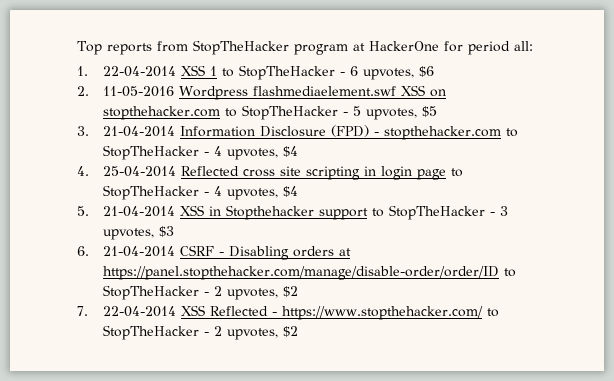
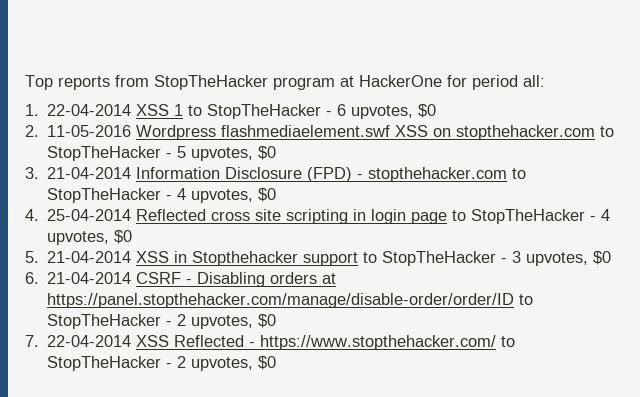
- 1. 22-04-2014 XSS 1 to StopTheHacker - 6 upvotes, $6
+ 1. 22-04-2014 XSS 1 to StopTheHacker - 6 upvotes, $0
- 2. 11-05-2016 Wordpress flashmediaelement.swf XSS on stopthehacker.com to StopTheHacker - 5 upvotes, $5
+ 2. 11-05-2016 Wordpress flashmediaelement.swf XSS on stopthehacker.com to StopTheHacker - 5 upvotes, $0
- 3. 21-04-2014 Information Disclosure (FPD) - stopthehacker.com to StopTheHacker - 4 upvotes, $4
+ 3. 21-04-2014 Information Disclosure (FPD) - stopthehacker.com to StopTheHacker - 4 upvotes, $0
- 4. 25-04-2014 Reflected cross site scripting in login page to StopTheHacker - 4 upvotes, $4
+ 4. 25-04-2014 Reflected cross site scripting in login page to StopTheHacker - 4 upvotes, $0
- 5. 21-04-2014 XSS in Stopthehacker support to StopTheHacker - 3 upvotes, $3
+ 5. 21-04-2014 XSS in Stopthehacker support to StopTheHacker - 3 upvotes, $0
- 6. 21-04-2014 CSRF - Disabling orders at https://panel.stopthehacker.com/manage/disable-order/order/ID to StopTheHacker - 2 upvotes, $2
+ 6. 21-04-2014 CSRF - Disabling orders at https://panel.stopthehacker.com/manage/disable-order/order/ID to StopTheHacker - 2 upvotes, $0
- 7. 22-04-2014 XSS Reflected - https://www.stopthehacker.com/ to StopTheHacker - 2 upvotes, $2
+ 7. 22-04-2014 XSS Reflected - https://www.stopthehacker.com/ to StopTheHacker - 2 upvotes, $0

